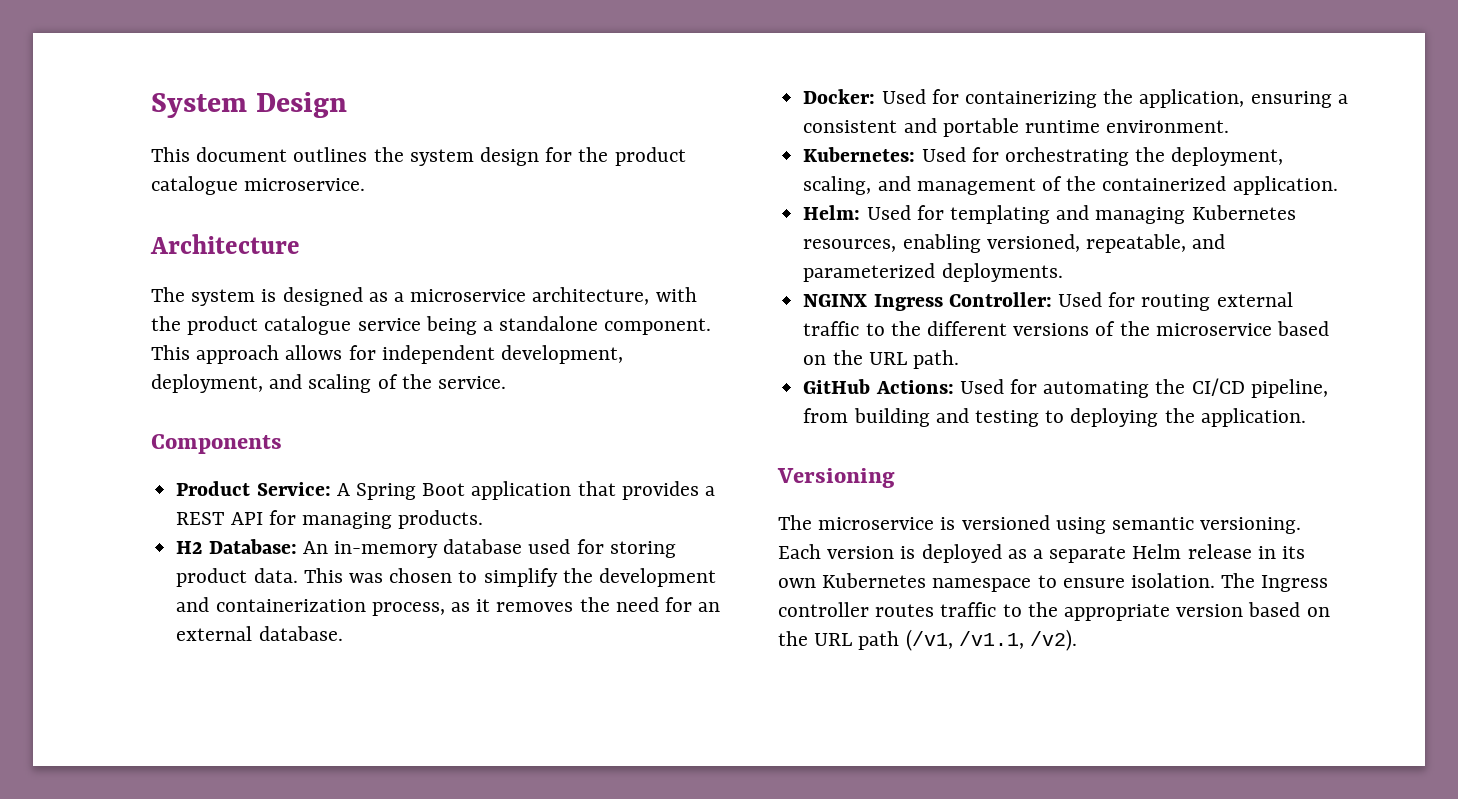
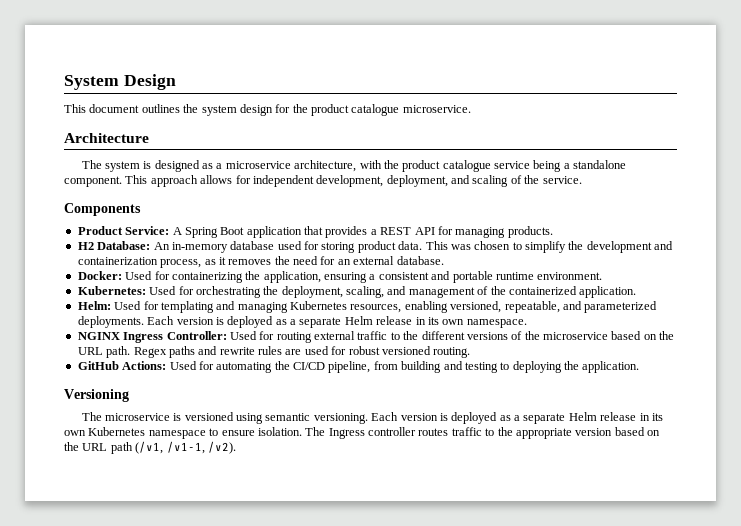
+ Each version is deployed as a separate Helm release in its own namespace.
+ Regex paths and rewrite rules are used for robust versioned routing.
- The Ingress controller routes traffic to the appropriate version based on the URL path (/v1, /v1.1, /v2).
+ The Ingress controller routes traffic to the appropriate version based on the URL path (/v1, /v1-1, /v2).

